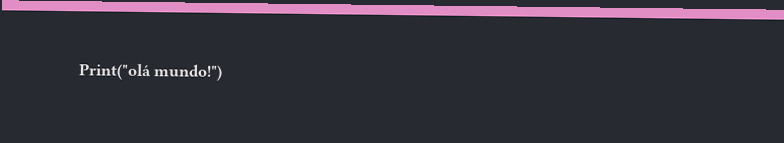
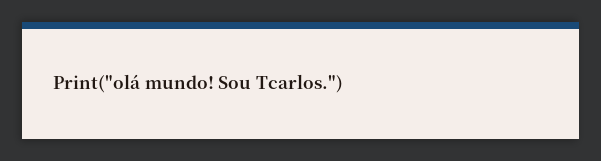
- Print("olá mundo!")
+ Print("olá mundo! Sou Tcarlos.")

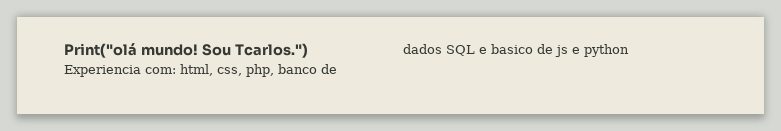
+ Experiencia com: html, css, php, banco de dados SQL e basico de js e python

